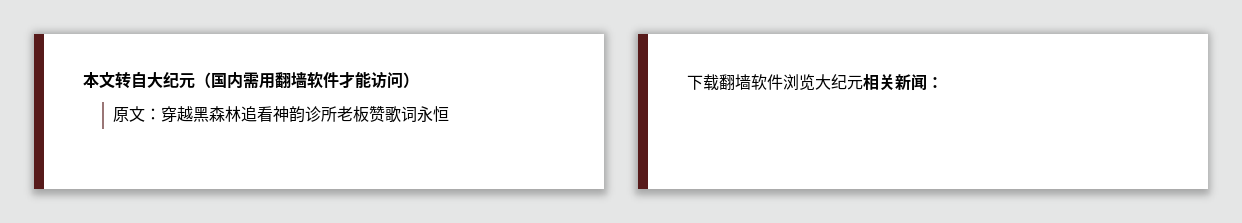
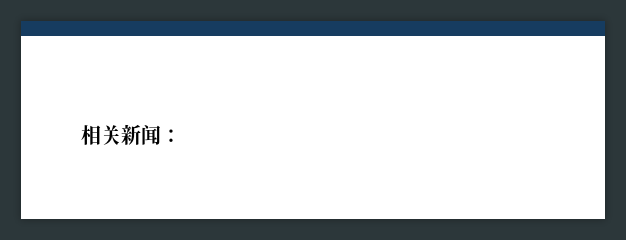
- 本文转自大纪元（国内需用翻墙软件才能访问）
- 原文：穿越黑森林追看神韵诊所老板赞歌词永恒
- 下载翻墙软件浏览大纪元相关新闻：
+ 相关新闻：

